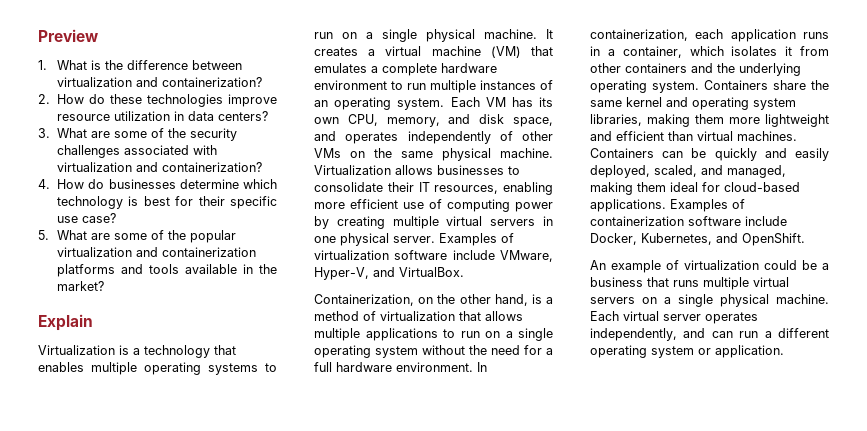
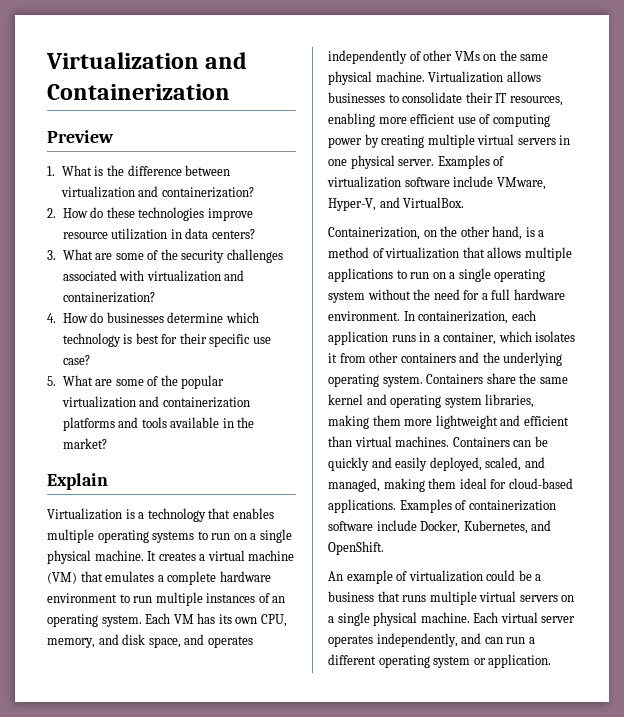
+ Virtualization and Containerization

